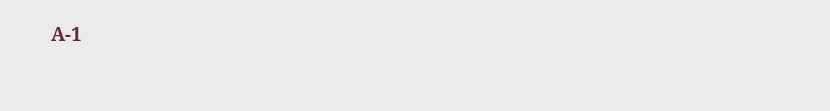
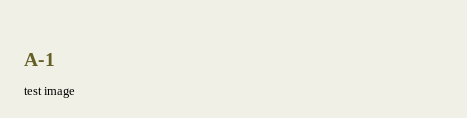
+ test image

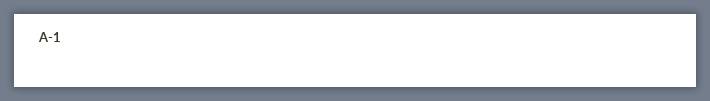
- test image

